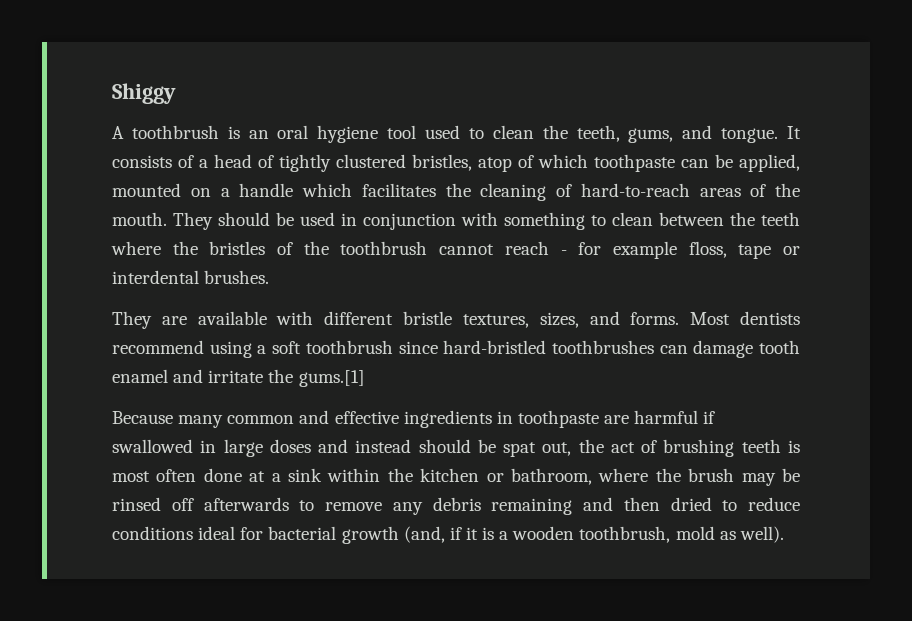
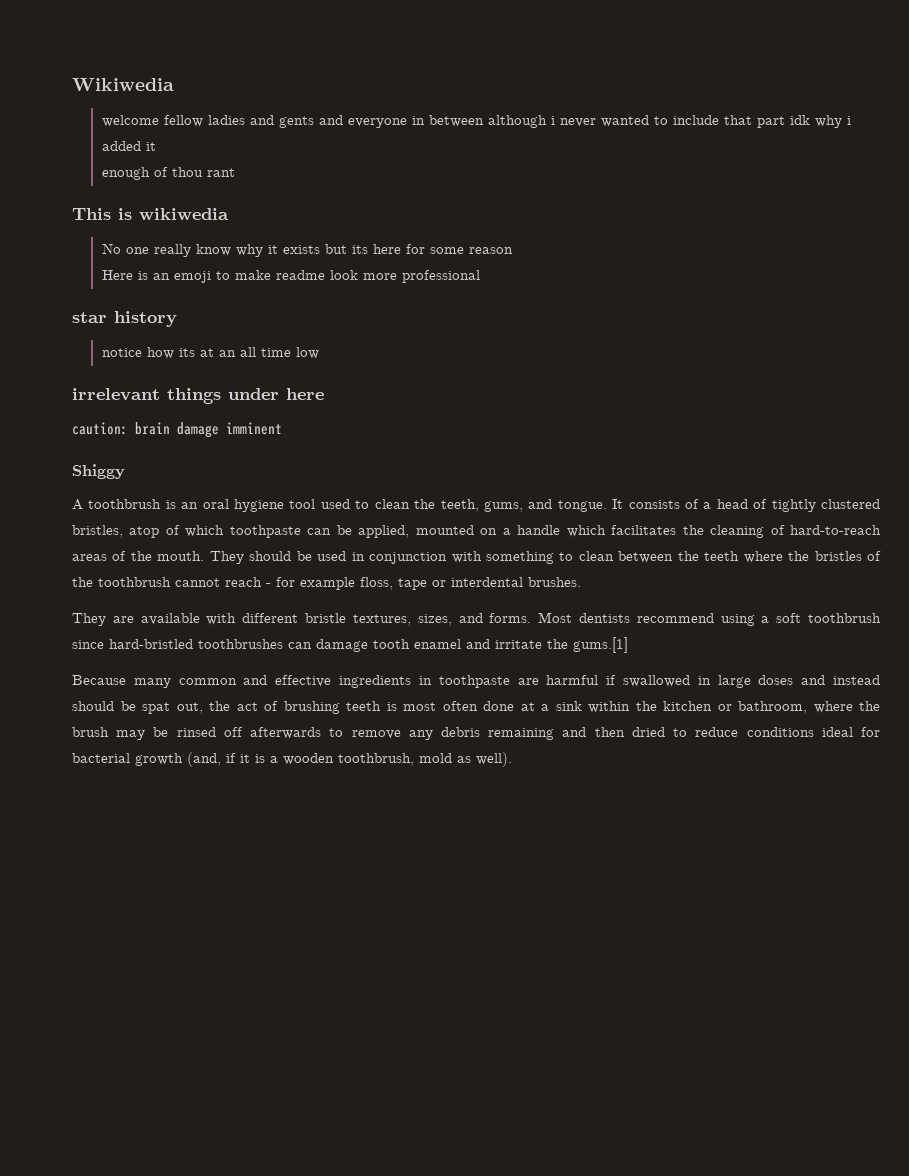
+ Wikiwedia
+ welcome fellow ladies and gents and everyone in between although i never wanted to include that part idk why i added it
+ enough of thou rant
+ This is wikiwedia
+ No one really know why it exists but its here for some reason
+ Here is an emoji to make readme look more professional
+ star history
+ notice how its at an all time low
+ irrelevant things under here
+ caution: brain damage imminent

